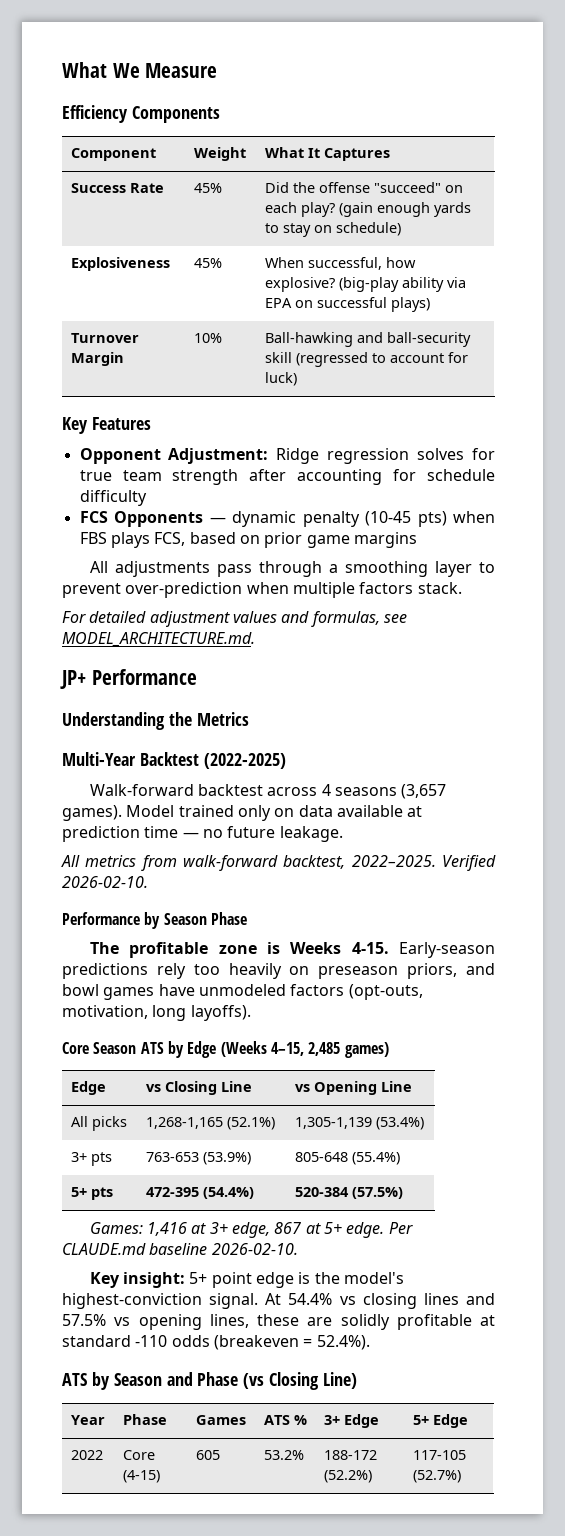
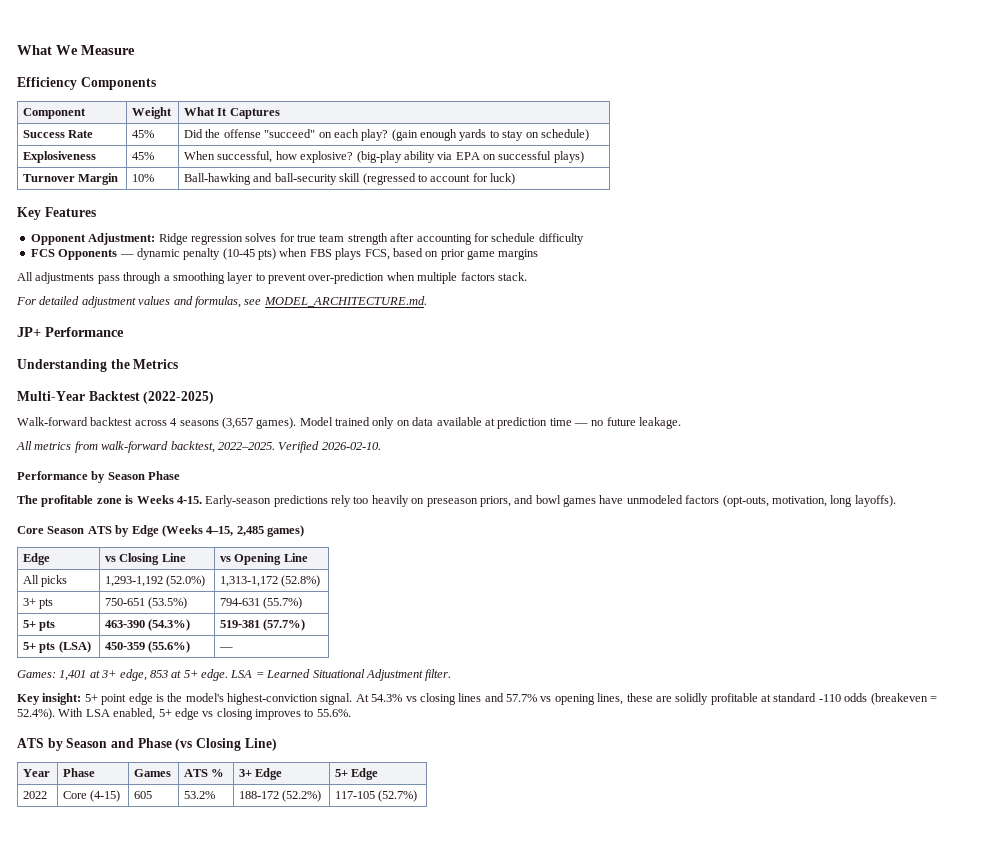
- All picks | 1,268-1,165 (52.1%) | 1,305-1,139 (53.4%)
- 3+ pts | 763-653 (53.9%) | 805-648 (55.4%)
- 5+ pts | 472-395 (54.4%) | 520-384 (57.5%)
+ All picks | 1,293-1,192 (52.0%) | 1,313-1,172 (52.8%)
+ 3+ pts | 750-651 (53.5%) | 794-631 (55.7%)
+ 5+ pts | 463-390 (54.3%) | 519-381 (57.7%)
+ 5+ pts (LSA) | 450-359 (55.6%) | —
- Games: 1,416 at 3+ edge, 867 at 5+ edge.
+ Games: 1,401 at 3+ edge, 853 at 5+ edge.
- Per CLAUDE.md baseline 2026-02-10.
+ LSA = Learned Situational Adjustment filter.
- At 54.4% vs closing lines and 57.5% vs opening lines, these are solidly profitable at standard -110 odds (breakeven = 52.4%).
+ At 54.3% vs closing lines and 57.7% vs opening lines, these are solidly profitable at standard -110 odds (breakeven = 52.4%). With LSA enabled, 5+ edge vs closing improves to 55.6%.

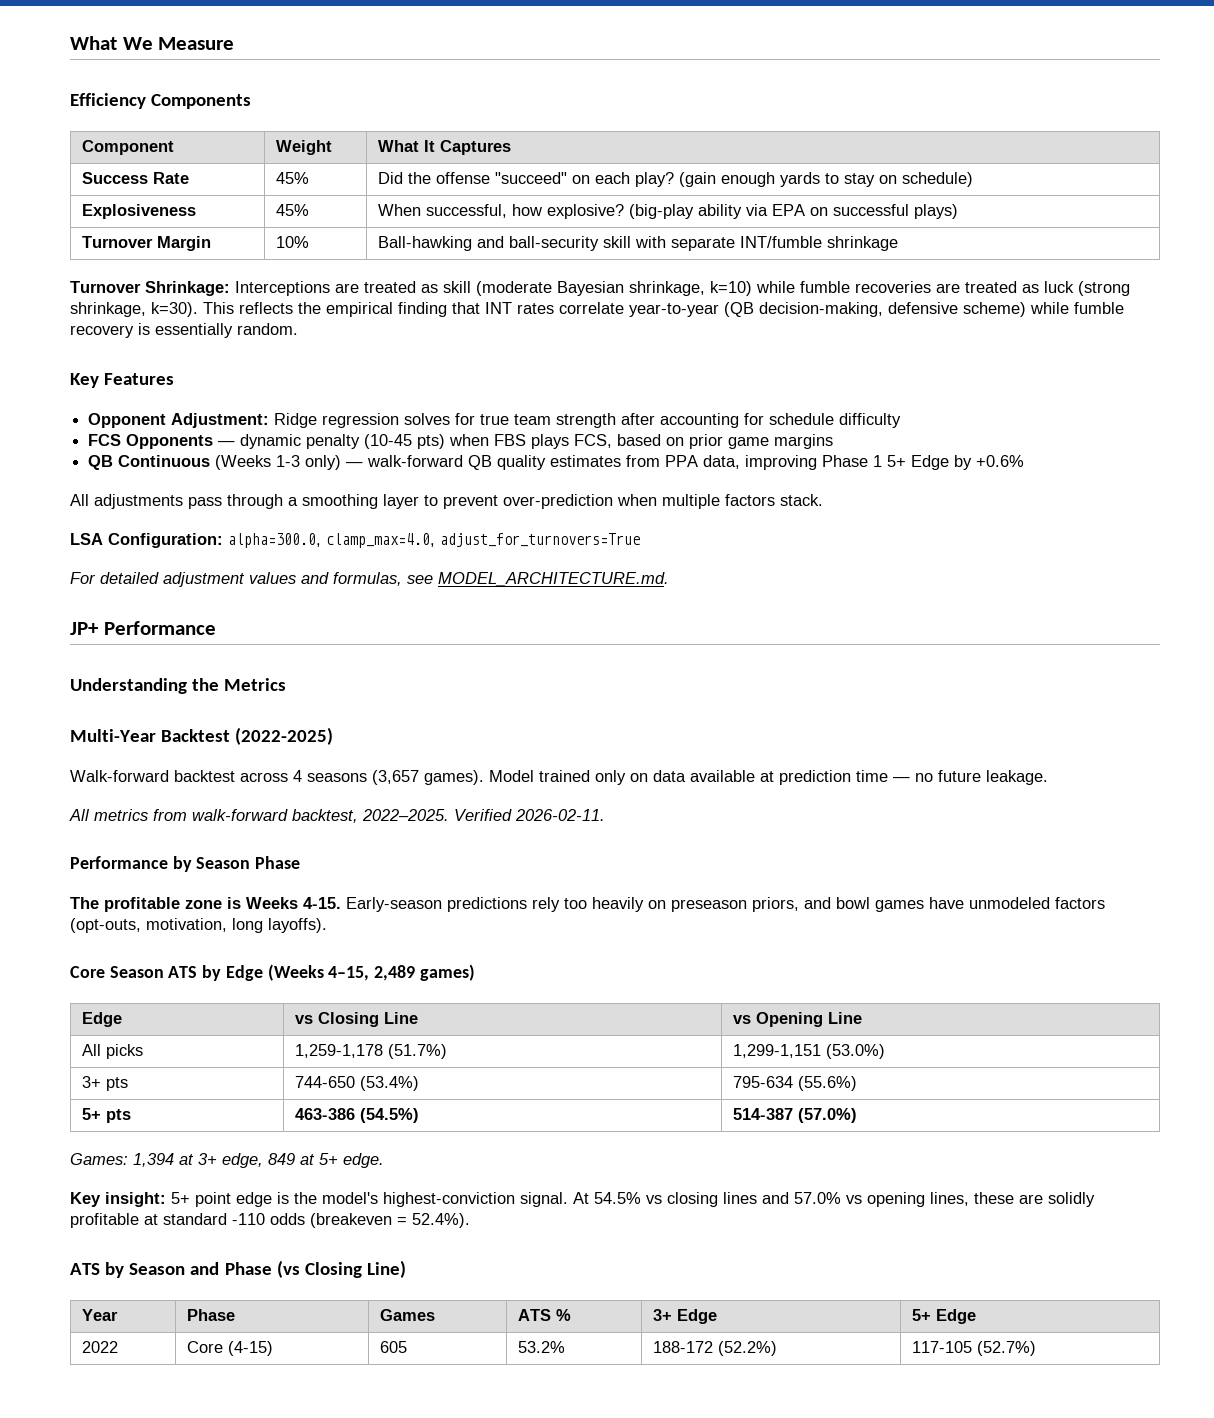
- Turnover Margin | 10% | Ball-hawking and ball-security skill (regressed to account for luck)
+ Turnover Margin | 10% | Ball-hawking and ball-security skill with separate INT/fumble shrinkage
+ Turnover Shrinkage: Interceptions are treated as skill (moderate Bayesian shrinkage, k=10) while fumble recoveries are treated as luck (strong shrinkage, k=30). This reflects the empirical finding that INT rates correlate year-to-year (QB decision-making, defensive scheme) while fumble recovery is essentially random.
+ QB Continuous (Weeks 1-3 only) — walk-forward QB quality estimates from PPA data, improving Phase 1 5+ Edge by +0.6%
+ LSA Configuration: alpha=300.0, clamp_max=4.0, adjust_for_turnovers=True
- Verified 2026-02-10.
+ Verified 2026-02-11.
- Core Season ATS by Edge (Weeks 4–15, 2,485 games)
+ Core Season ATS by Edge (Weeks 4–15, 2,489 games)
- All picks | 1,293-1,192 (52.0%) | 1,313-1,172 (52.8%)
- 3+ pts | 750-651 (53.5%) | 794-631 (55.7%)
- 5+ pts | 463-390 (54.3%) | 519-381 (57.7%)
- 5+ pts (LSA) | 450-359 (55.6%) | —
+ All picks | 1,259-1,178 (51.7%) | 1,299-1,151 (53.0%)
+ 3+ pts | 744-650 (53.4%) | 795-634 (55.6%)
+ 5+ pts | 463-386 (54.5%) | 514-387 (57.0%)
- Games: 1,401 at 3+ edge, 853 at 5+ edge. LSA = Learned Situational Adjustment filter.
+ Games: 1,394 at 3+ edge, 849 at 5+ edge.
- At 54.3% vs closing lines and 57.7% vs opening lines, these are solidly profitable at standard -110 odds (breakeven = 52.4%). With LSA enabled, 5+ edge vs closing improves to 55.6%.
+ At 54.5% vs closing lines and 57.0% vs opening lines, these are solidly profitable at standard -110 odds (breakeven = 52.4%).

